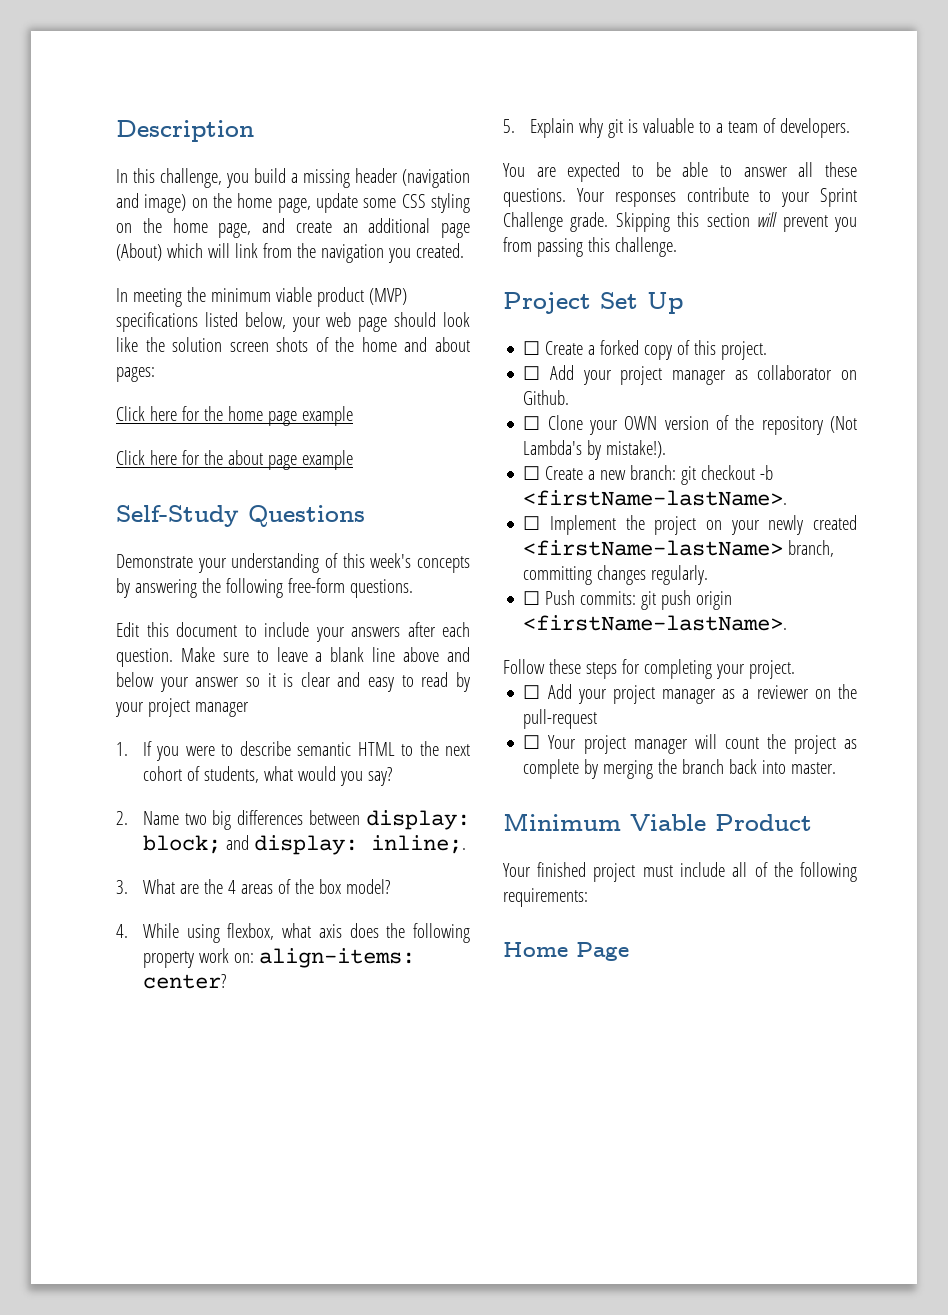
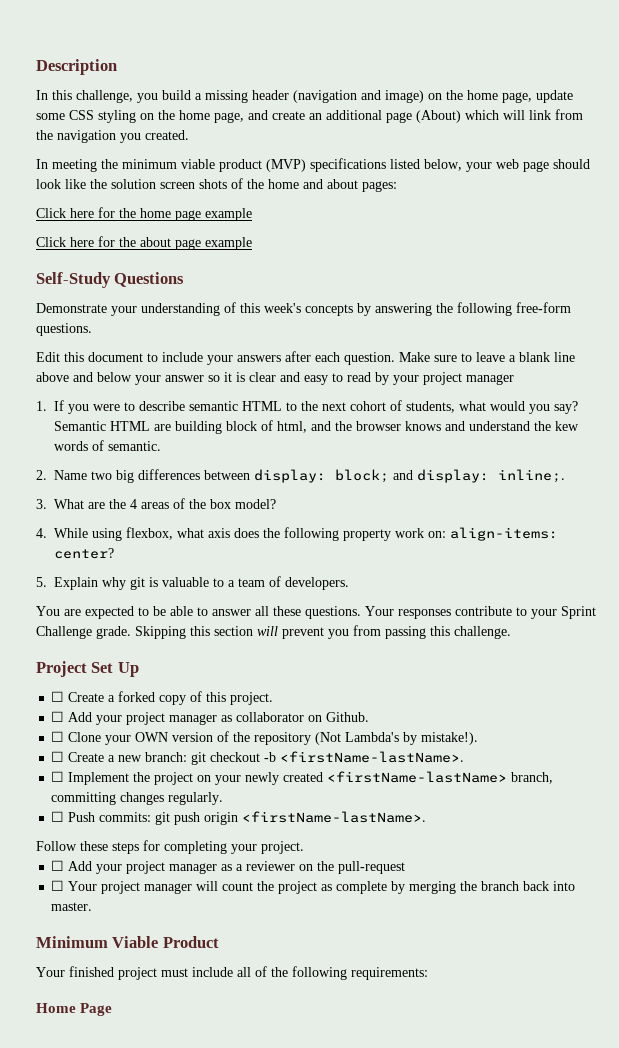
+ Semantic HTML are building block of html, and the browser knows and understand the kew words of semantic.

